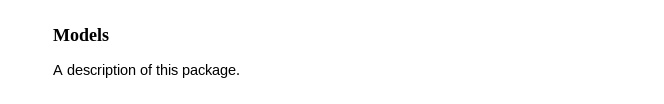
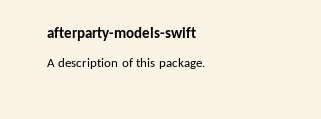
- Models
+ afterparty-models-swift

